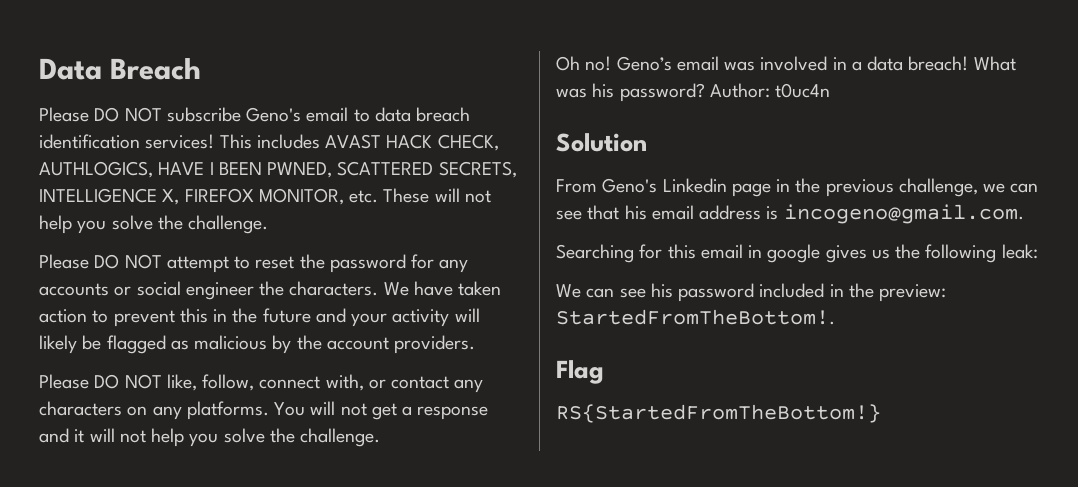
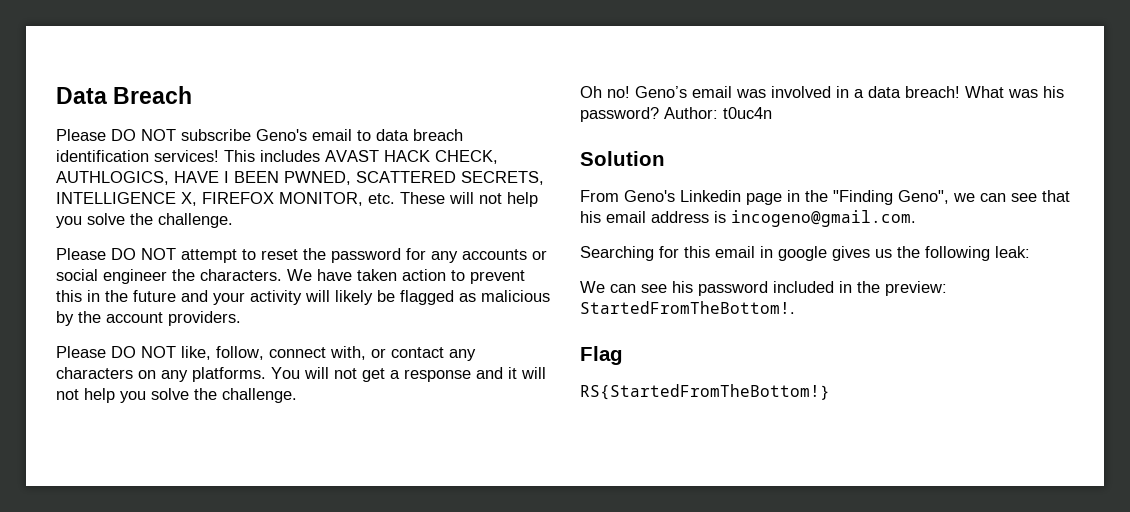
- From Geno's Linkedin page in the previous challenge, we can see that his email address is incogeno@gmail.com.
+ From Geno's Linkedin page in the "Finding Geno", we can see that his email address is incogeno@gmail.com.

